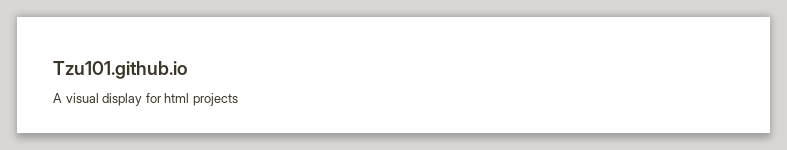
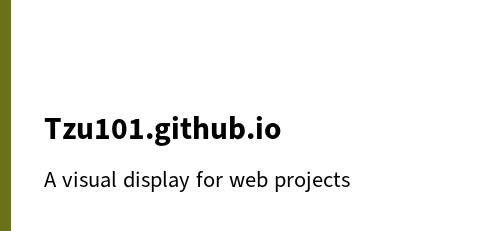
- A visual display for html projects
+ A visual display for web projects

